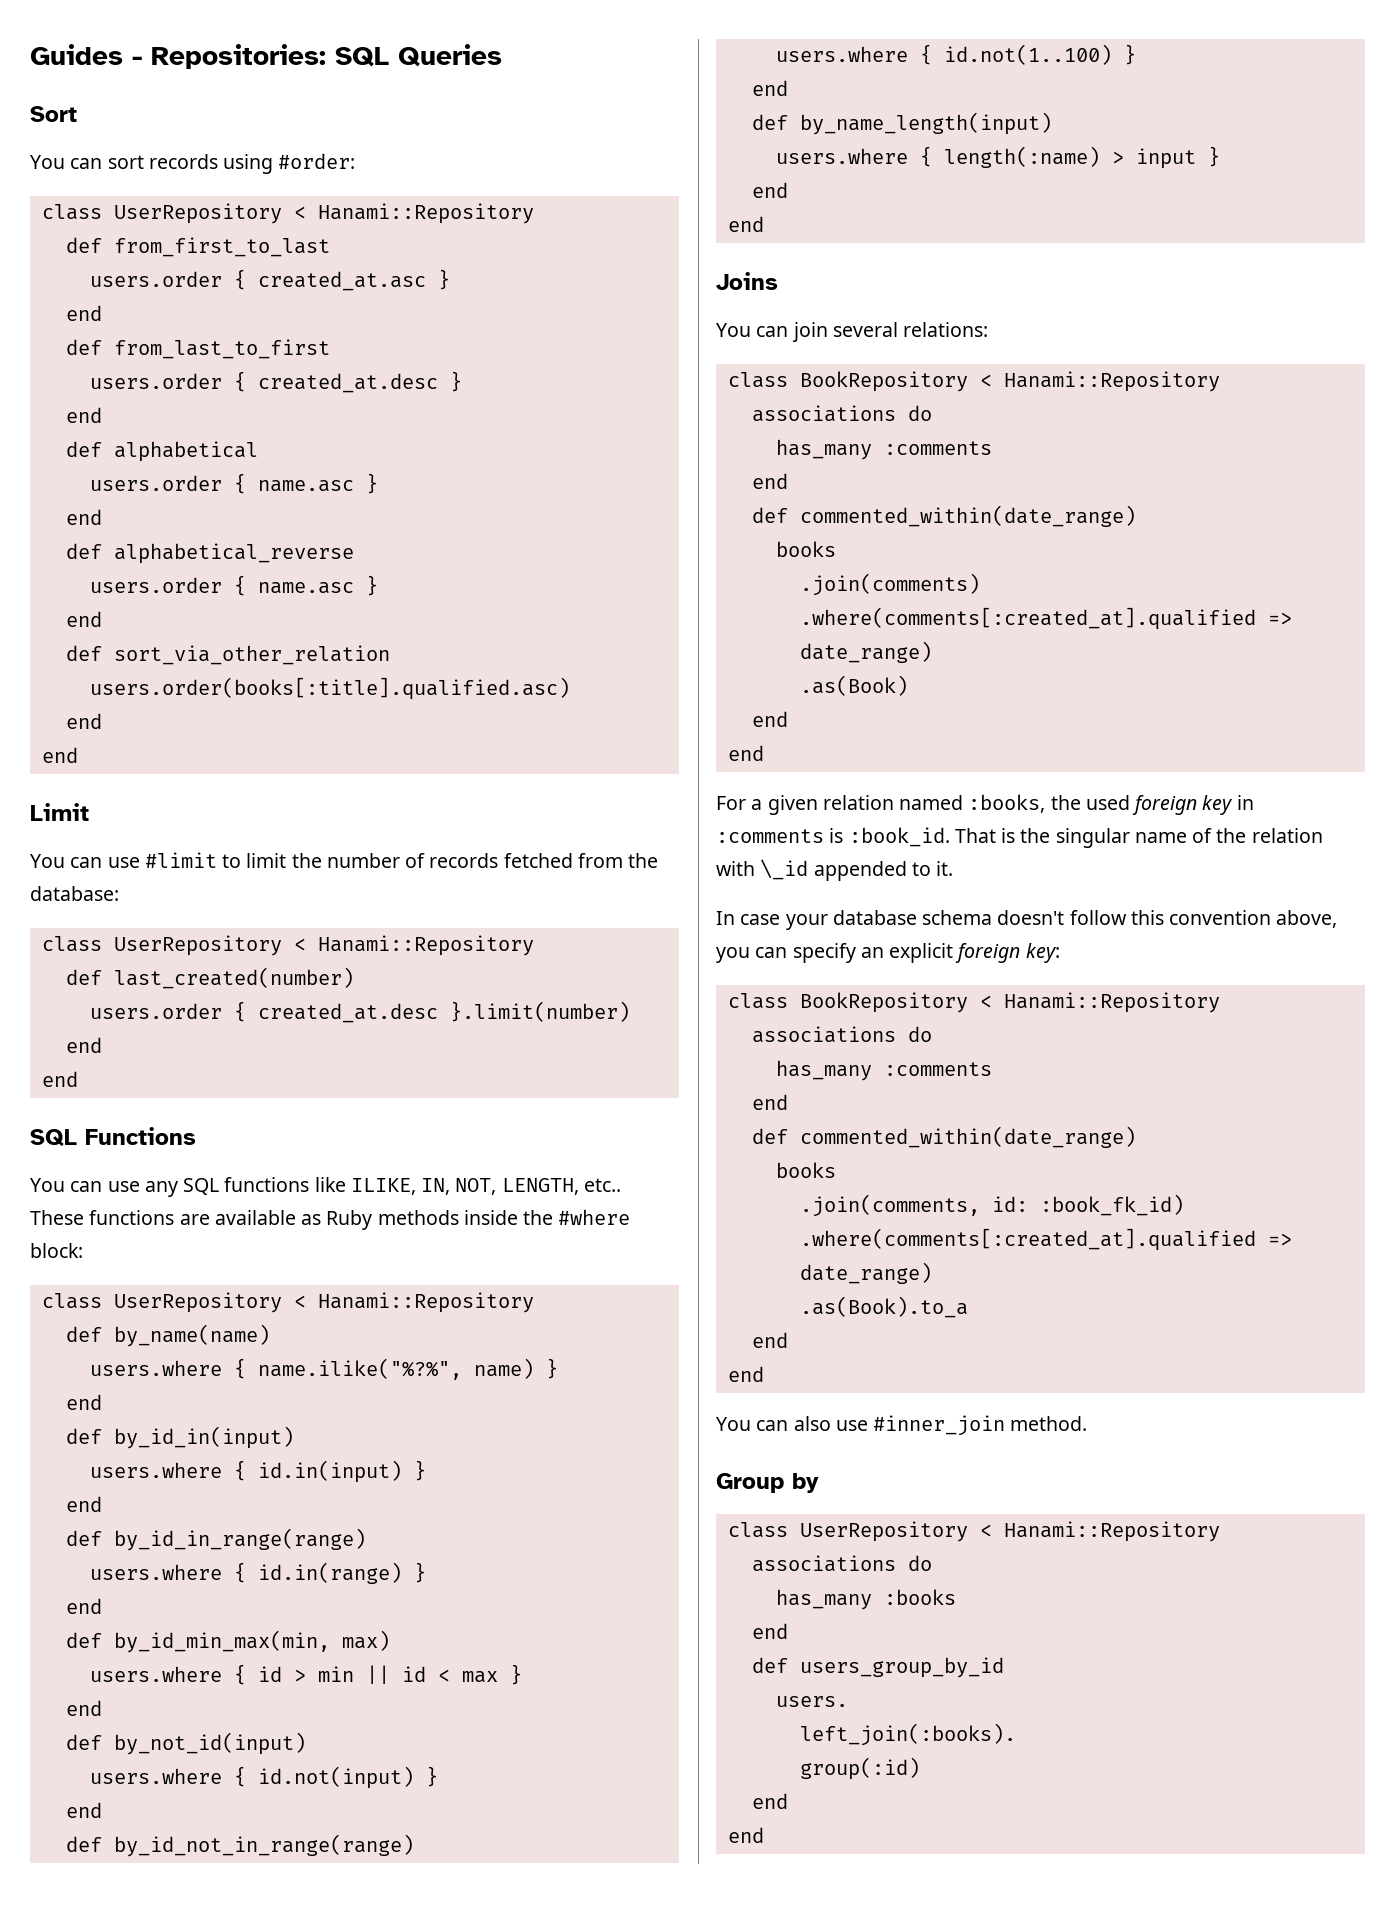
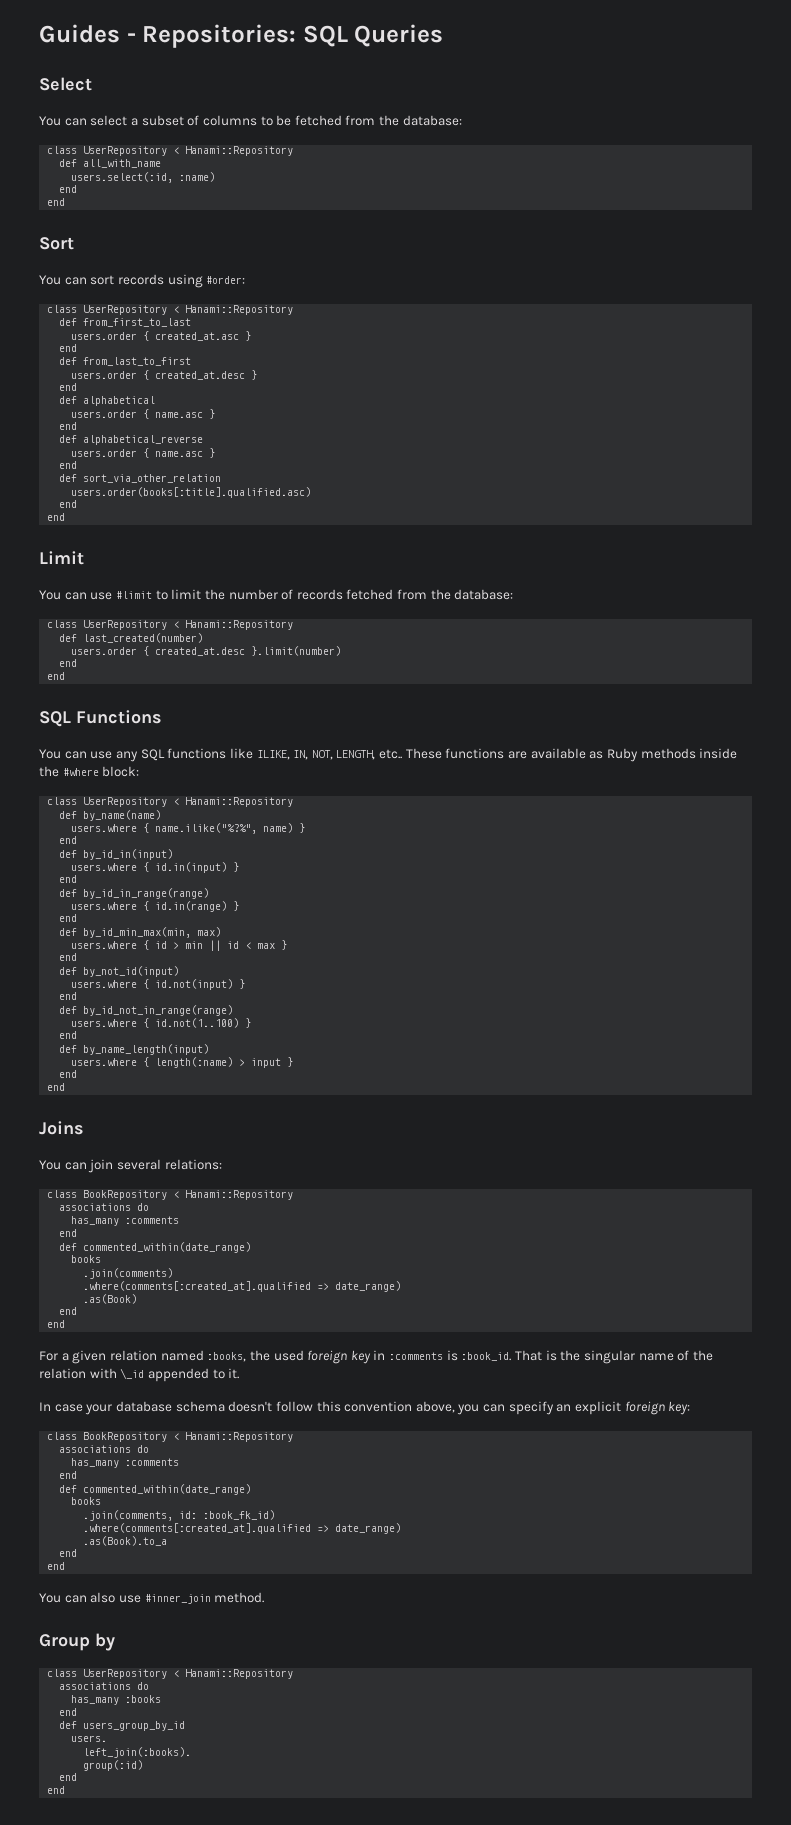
+ Select
+ You can select a subset of columns to be fetched from the database:
+ class UserRepository < Hanami::Repository
+ def all_with_name
+ users.select(:id, :name)
+ end
+ end

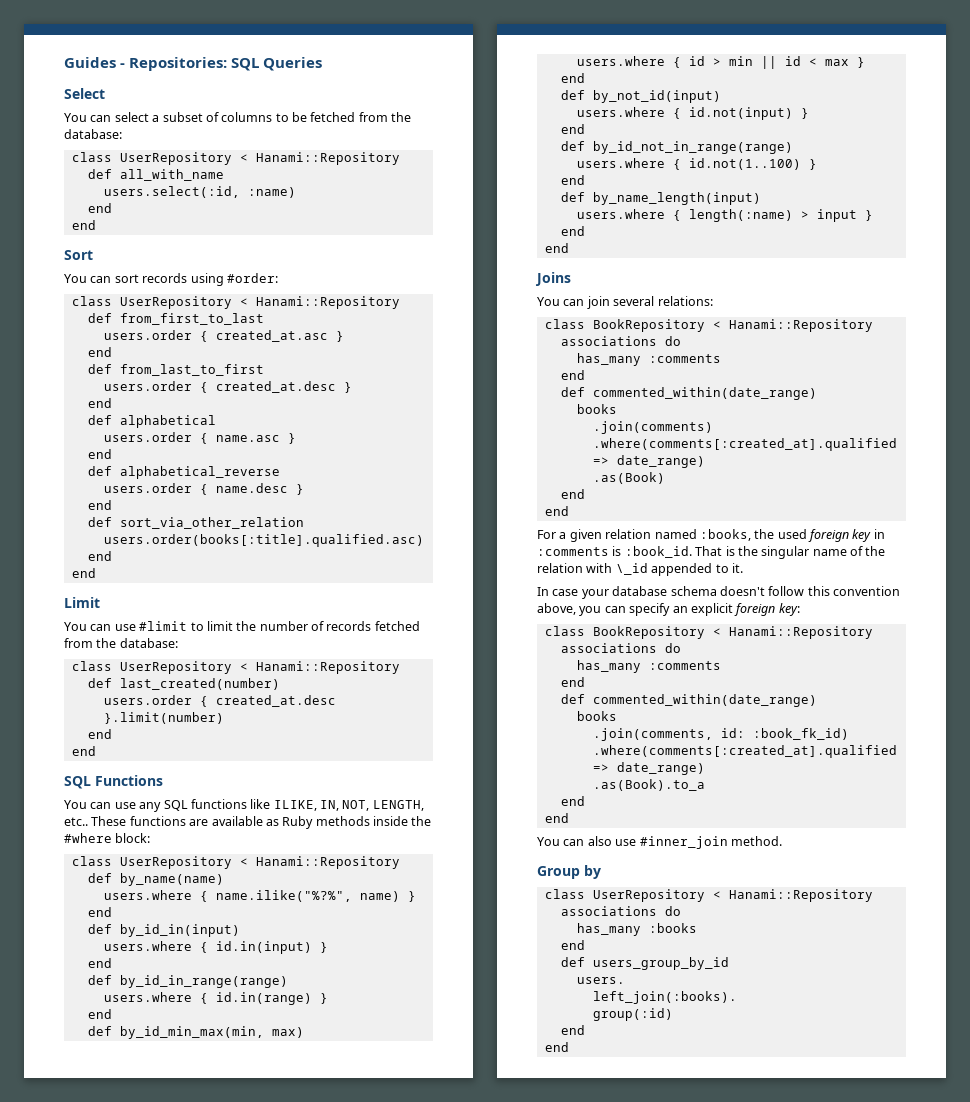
  def alphabetical_reverse
- users.order { name.asc }
+ users.order { name.desc }

